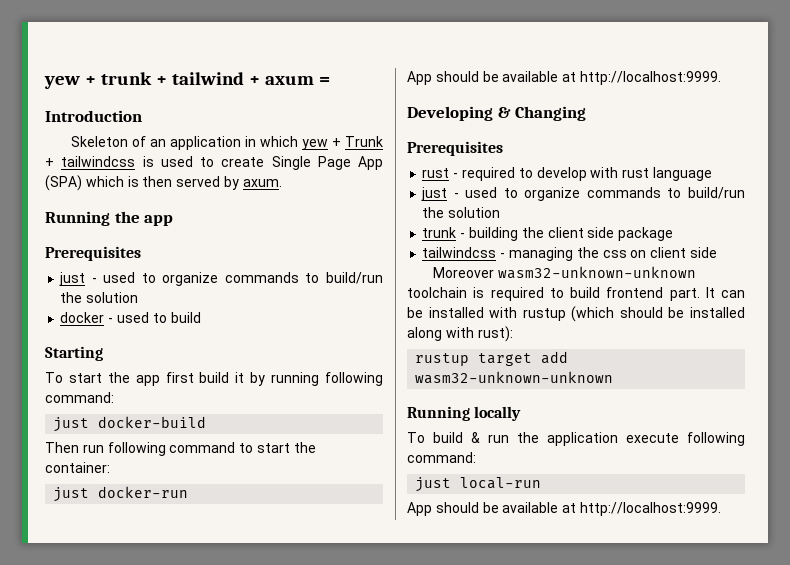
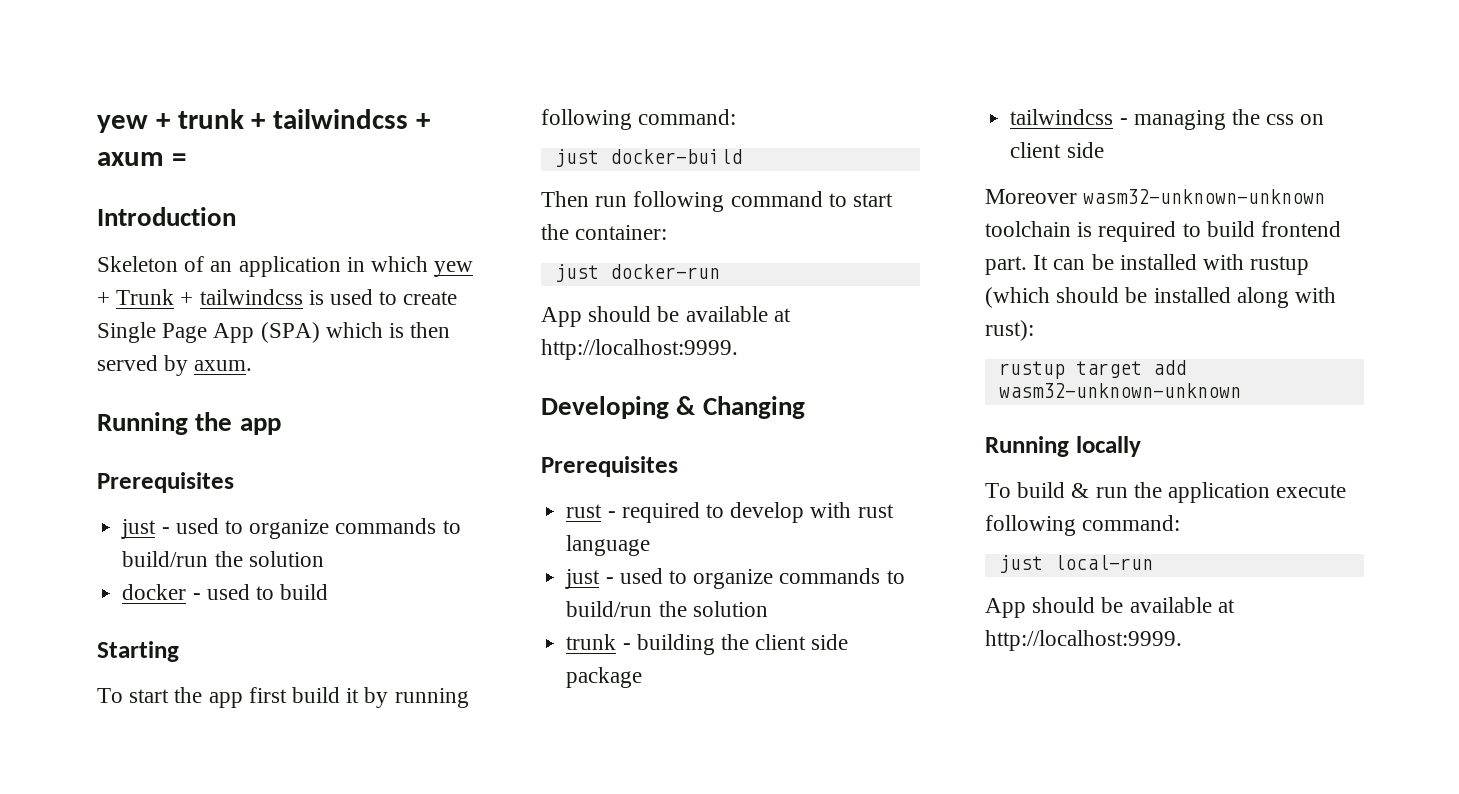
- yew + trunk + tailwind + axum =
+ yew + trunk + tailwindcss + axum =

